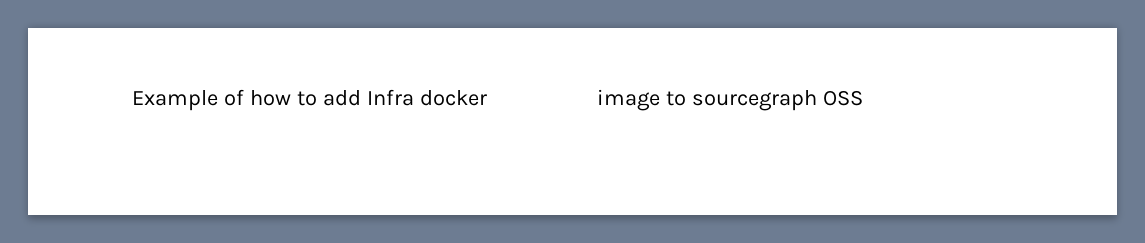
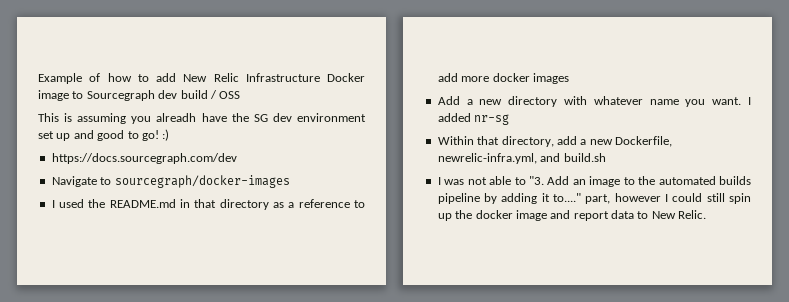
- Example of how to add Infra docker image to sourcegraph OSS
+ Example of how to add New Relic Infrastructure Docker image to Sourcegraph dev build / OSS
+ This is assuming you alreadh have the SG dev environment set up and good to go! :)
+ https://docs.sourcegraph.com/dev
+ Navigate to sourcegraph/docker-images
+ I used the README.md in that directory as a reference to add more docker images
+ Add a new directory with whatever name you want. I added nr-sg
+ Within that directory, add a new Dockerfile, newrelic-infra.yml, and build.sh
+ I was not able to "3. Add an image to the automated builds pipeline by adding it to...." part, however I could still spin up the docker image and report data to New Relic.

